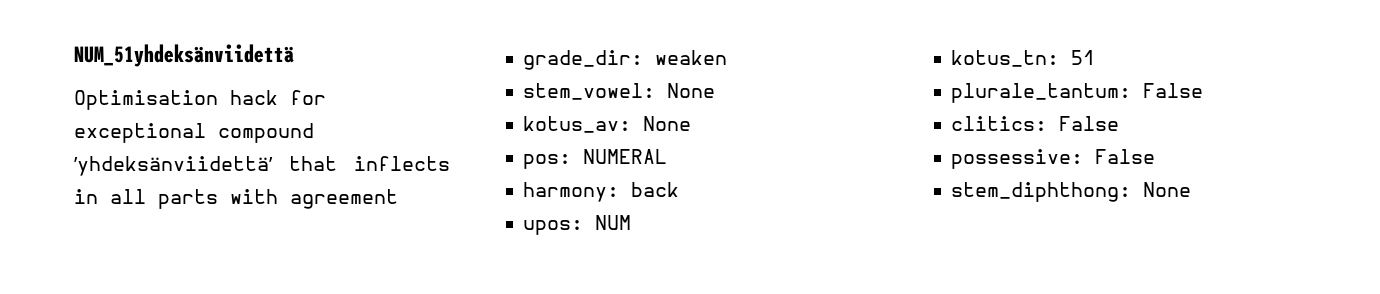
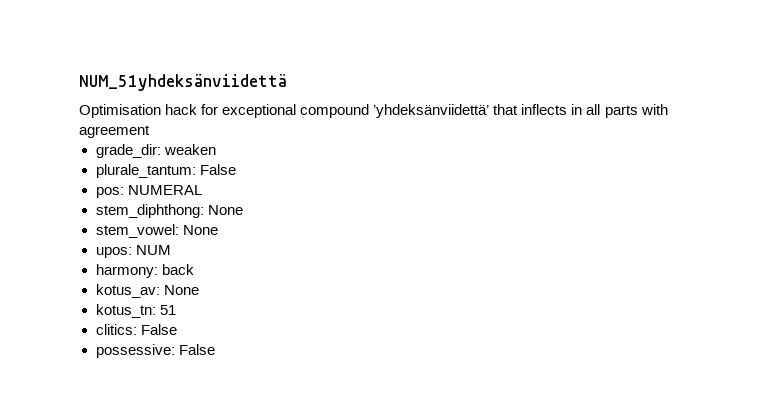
+ plurale_tantum: False
+ pos: NUMERAL
+ stem_diphthong: None
  stem_vowel: None
+ upos: NUM
+ harmony: back
  kotus_av: None
- pos: NUMERAL
- harmony: back
- upos: NUM
- plurale_tantum: False
- stem_diphthong: None

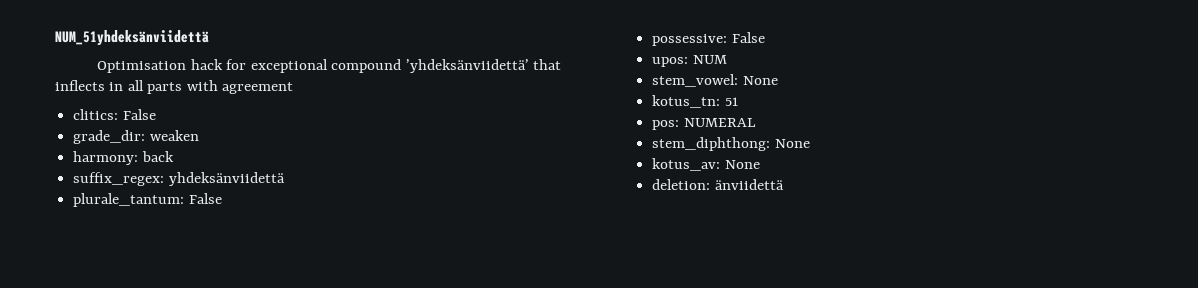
+ clitics: False
+ harmony: back
+ suffix_regex: yhdeksänviidettä
  plurale_tantum: False
+ possessive: False
+ upos: NUM
+ stem_vowel: None
+ kotus_tn: 51
  pos: NUMERAL
  stem_diphthong: None
- stem_vowel: None
- upos: NUM
- harmony: back
  kotus_av: None
- kotus_tn: 51
- clitics: False
- possessive: False
+ deletion: änviidettä

